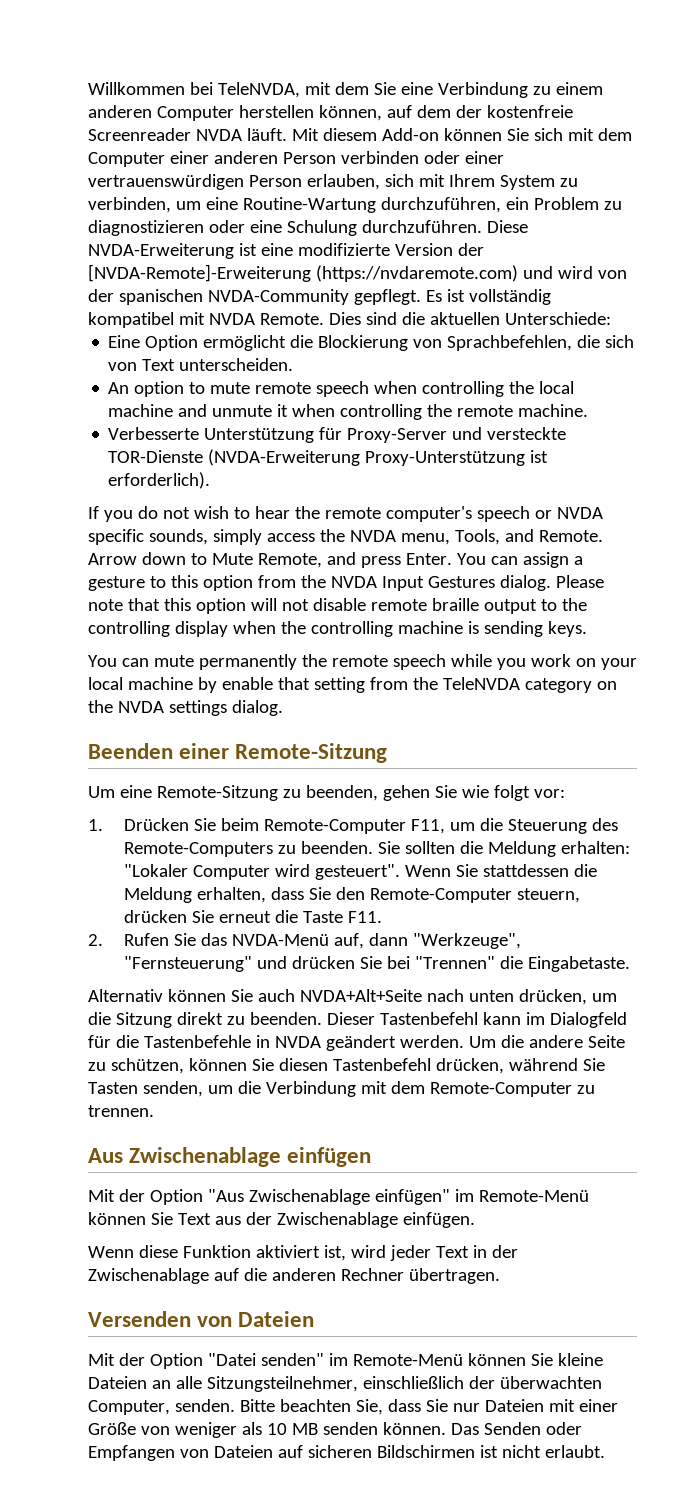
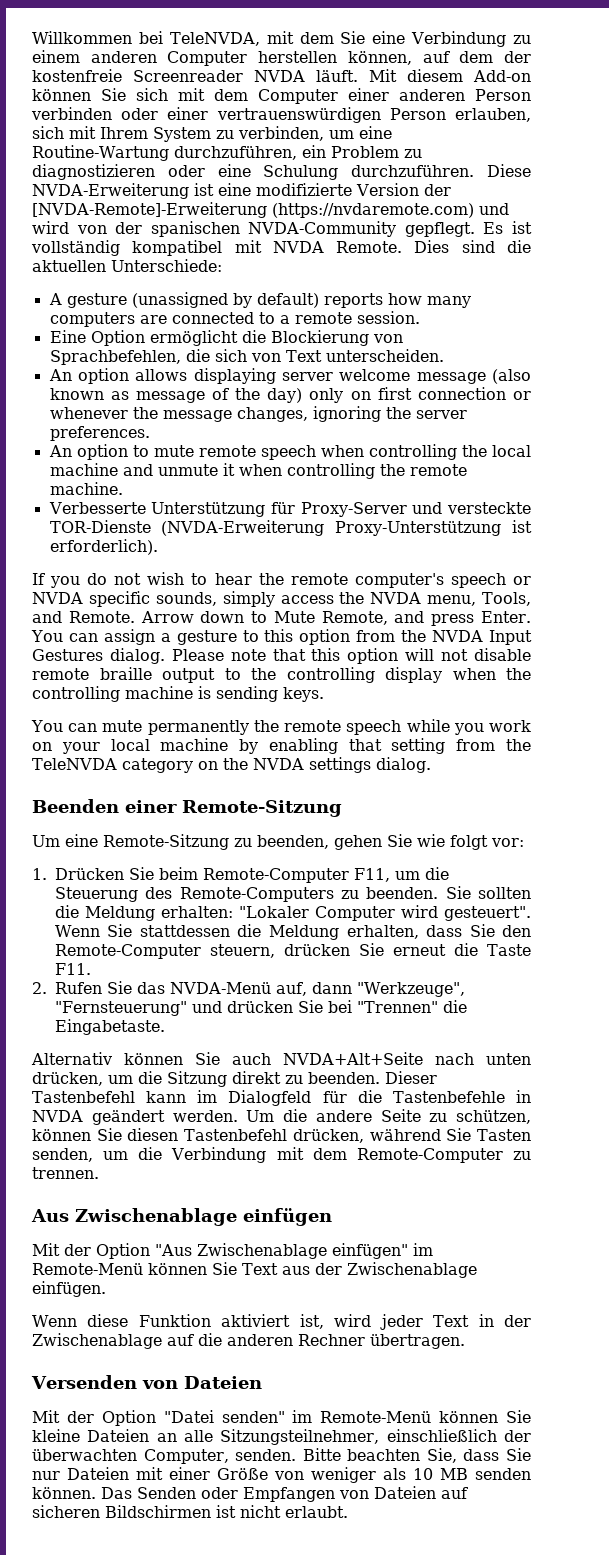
+ A gesture (unassigned by default) reports how many computers are connected to a remote session.
+ An option allows displaying server welcome message (also known as message of the day) only on first connection or whenever the message changes, ignoring the server preferences.
- You can mute permanently the remote speech while you work on your local machine by enable that setting from the TeleNVDA category on the NVDA settings dialog.
+ You can mute permanently the remote speech while you work on your local machine by enabling that setting from the TeleNVDA category on the NVDA settings dialog.

